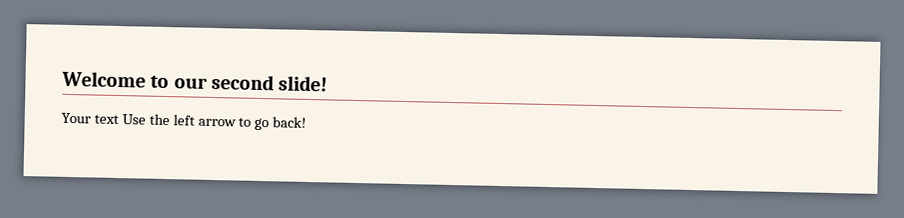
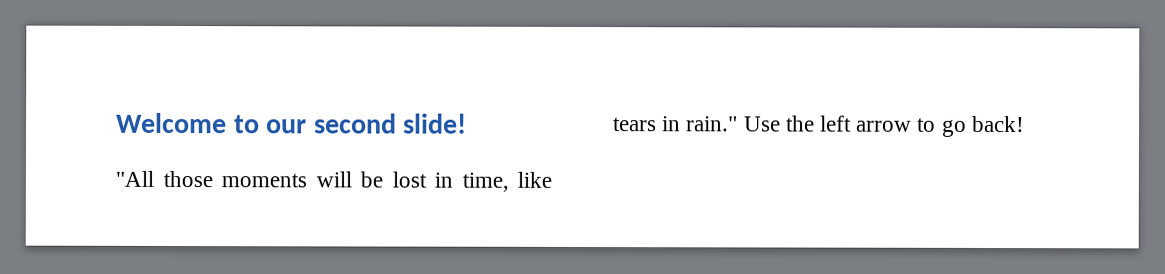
- Your text Use the left arrow to go back!
+ "All those moments will be lost in time, like tears in rain." Use the left arrow to go back!

